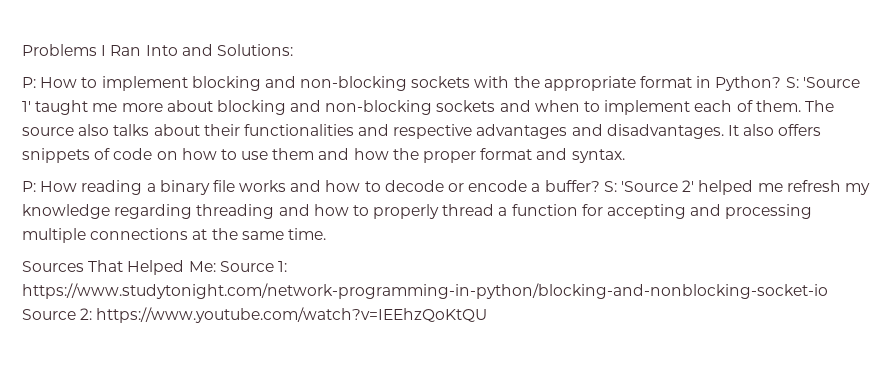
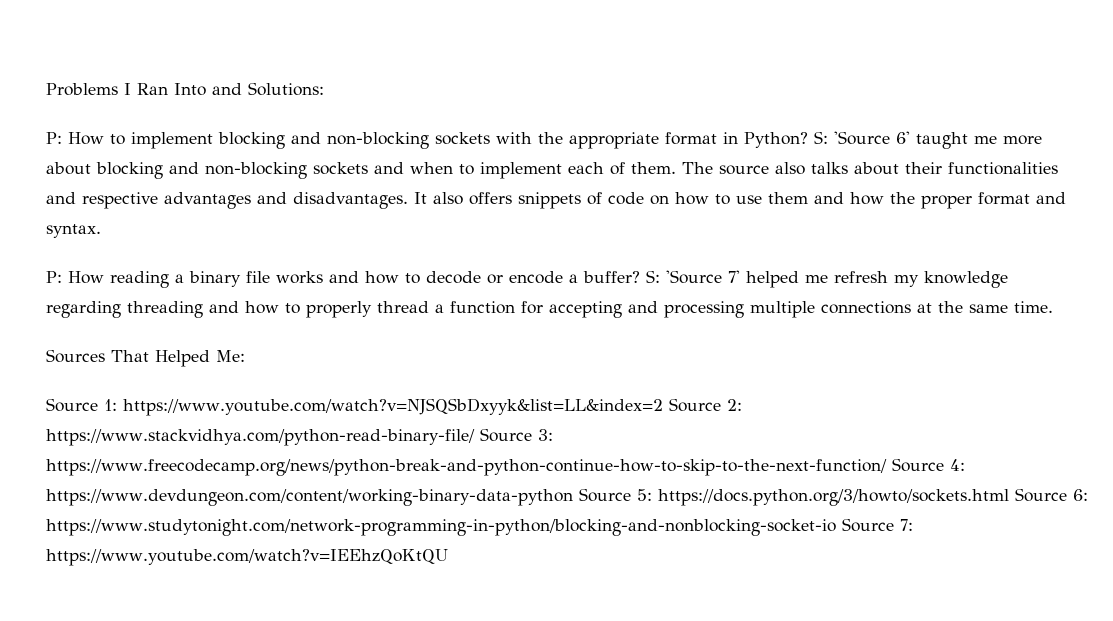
- S: 'Source 1' taught me more about blocking and non-blocking sockets and when to implement each of them.
+ S: 'Source 6' taught me more about blocking and non-blocking sockets and when to implement each of them.
- S: 'Source 2' helped me refresh my knowledge regarding threading and how to properly thread a function for accepting and processing multiple connections at the same time.
+ S: 'Source 7' helped me refresh my knowledge regarding threading and how to properly thread a function for accepting and processing multiple connections at the same time.
- Sources That Helped Me: Source 1: https://www.studytonight.com/network-programming-in-python/blocking-and-nonblocking-socket-io Source 2: https://www.youtube.com/watch?v=IEEhzQoKtQU
+ Sources That Helped Me:
+ Source 1: https://www.youtube.com/watch?v=NJSQSbDxyyk&list=LL&index=2 Source 2: https://www.stackvidhya.com/python-read-binary-file/ Source 3: https://www.freecodecamp.org/news/python-break-and-python-continue-how-to-skip-to-the-next-function/ Source 4: https://www.devdungeon.com/content/working-binary-data-python Source 5: https://docs.python.org/3/howto/sockets.html Source 6: https://www.studytonight.com/network-programming-in-python/blocking-and-nonblocking-socket-io Source 7: https://www.youtube.com/watch?v=IEEhzQoKtQU

